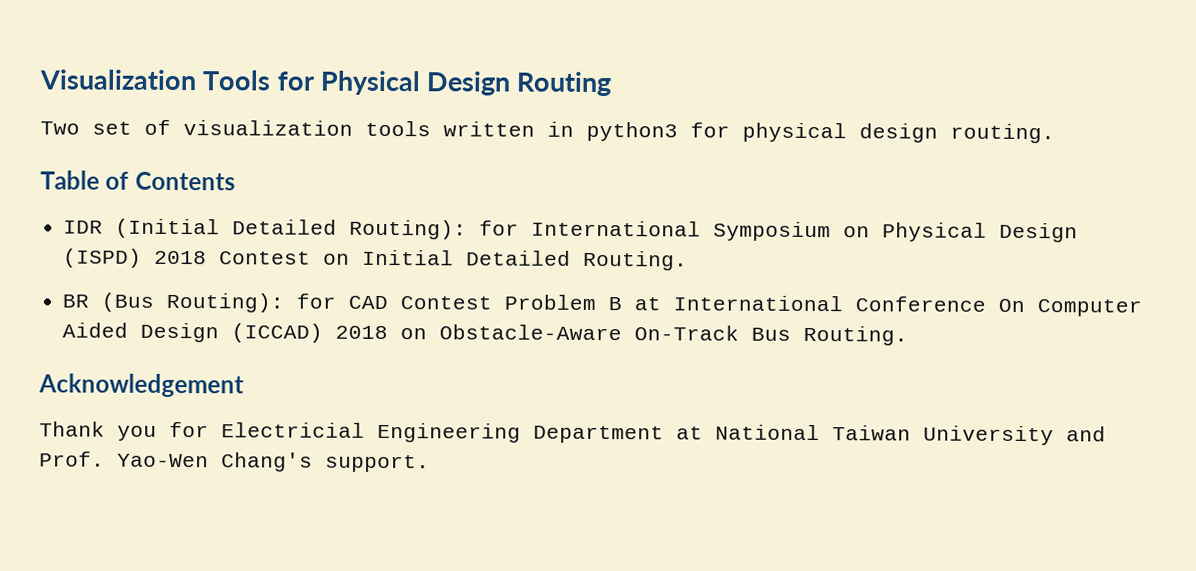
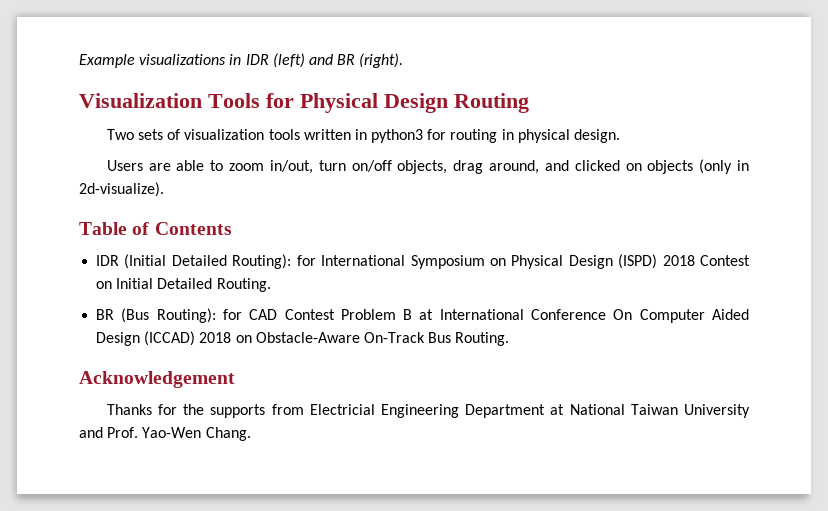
+ Example visualizations in IDR (left) and BR (right).
- Two set of visualization tools written in python3 for physical design routing.
+ Two sets of visualization tools written in python3 for routing in physical design.
+ Users are able to zoom in/out, turn on/off objects, drag around, and clicked on objects (only in 2d-visualize).
- Thank you for Electricial Engineering Department at National Taiwan University and Prof. Yao-Wen Chang's support.
+ Thanks for the supports from Electricial Engineering Department at National Taiwan University and Prof. Yao-Wen Chang.

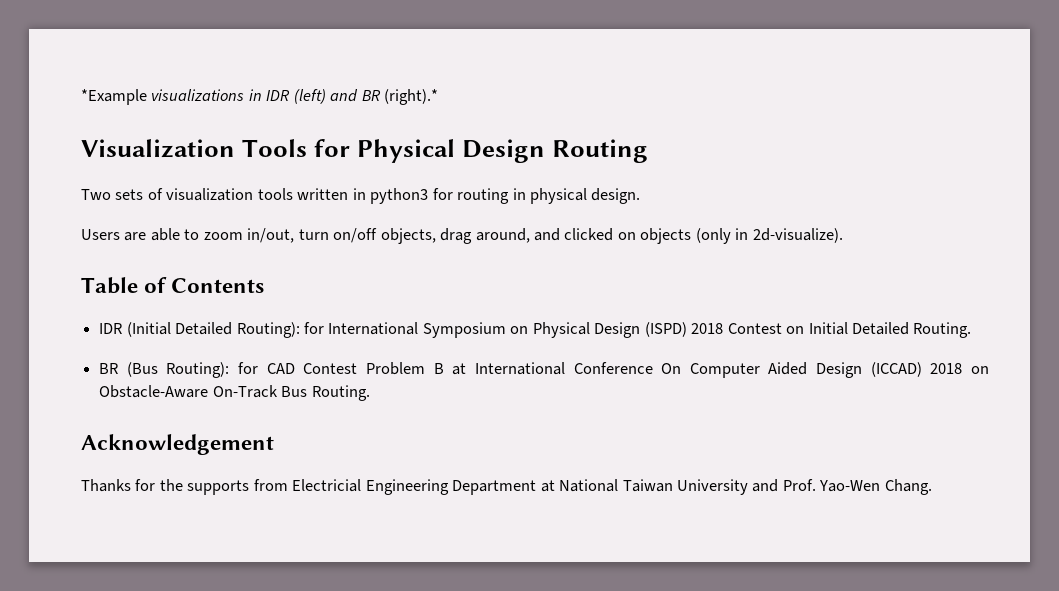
- Example visualizations in IDR (left) and BR (right).
+ *Example visualizations in IDR (left) and BR (right).*

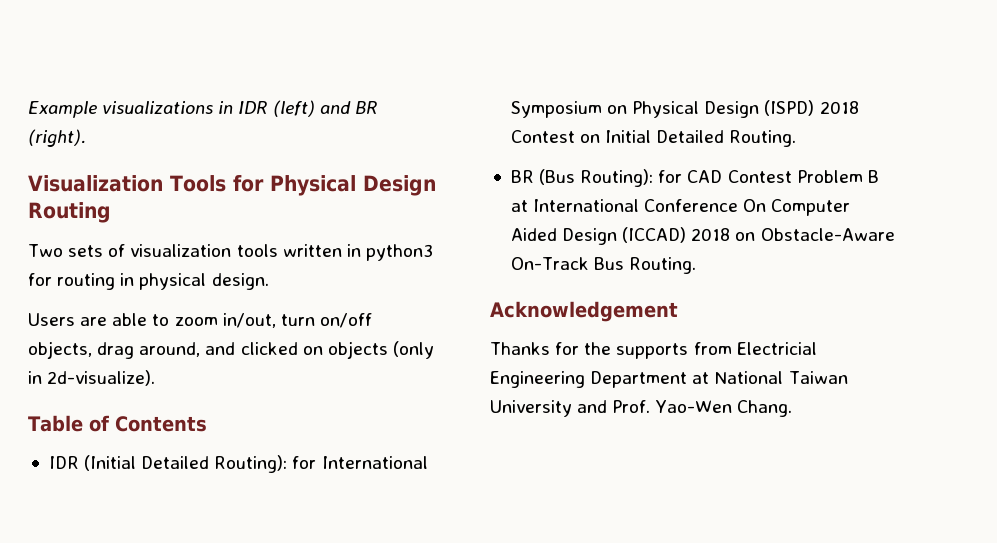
- *Example visualizations in IDR (left) and BR (right).*
+ Example visualizations in IDR (left) and BR (right).

